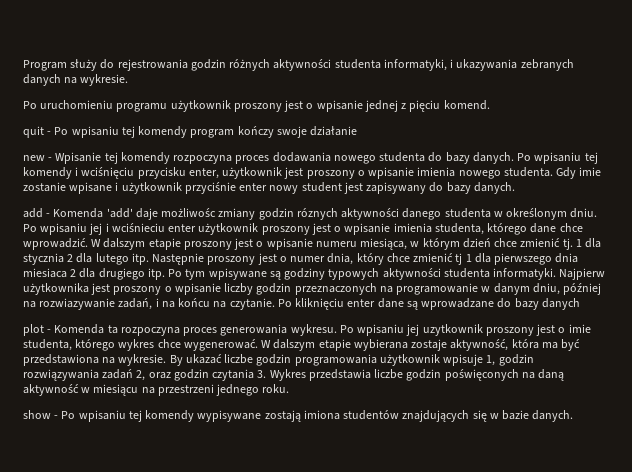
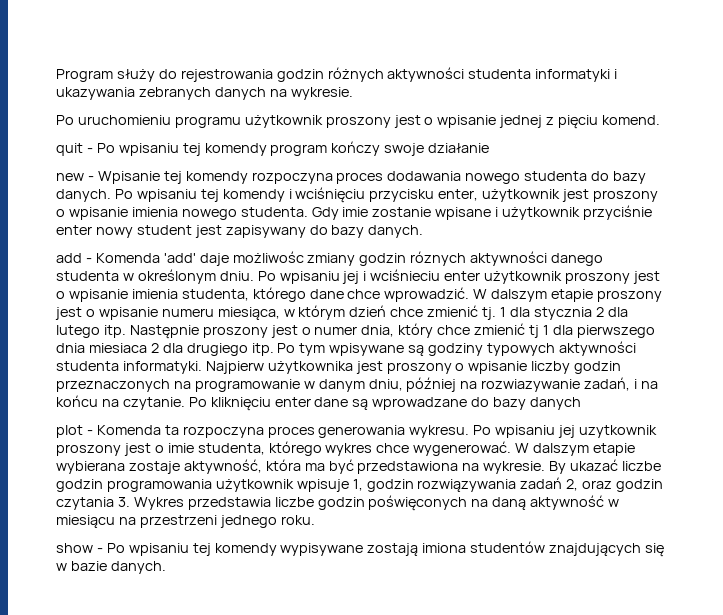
- Program służy do rejestrowania godzin różnych aktywności studenta informatyki, i ukazywania zebranych danych na wykresie.
+ Program służy do rejestrowania godzin różnych aktywności studenta informatyki i ukazywania zebranych danych na wykresie.

